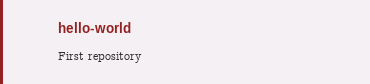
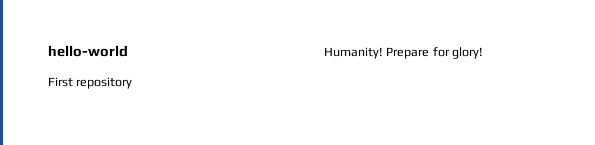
+ Humanity! Prepare for glory!

